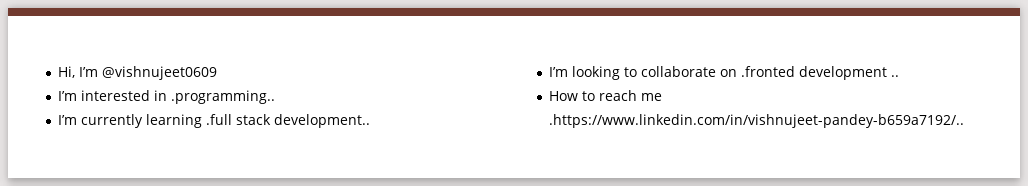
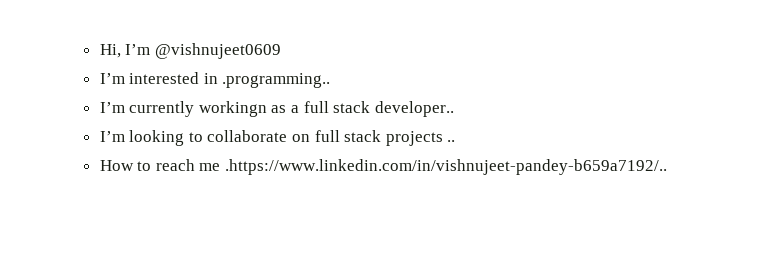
- I’m currently learning .full stack development..
+ I’m currently workingn as a full stack developer..
- I’m looking to collaborate on .fronted development ..
+ I’m looking to collaborate on full stack projects ..

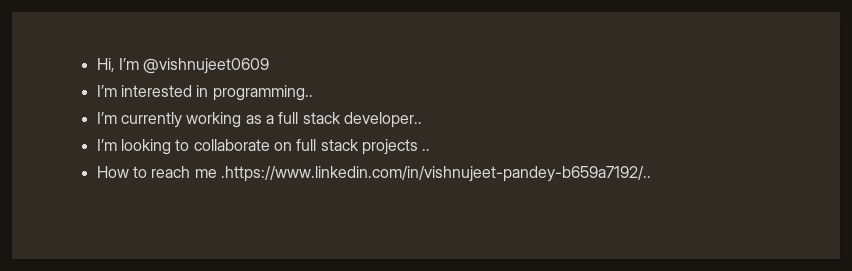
- I’m interested in .programming..
+ I’m interested in programming..
- I’m currently workingn as a full stack developer..
+ I’m currently working as a full stack developer..

